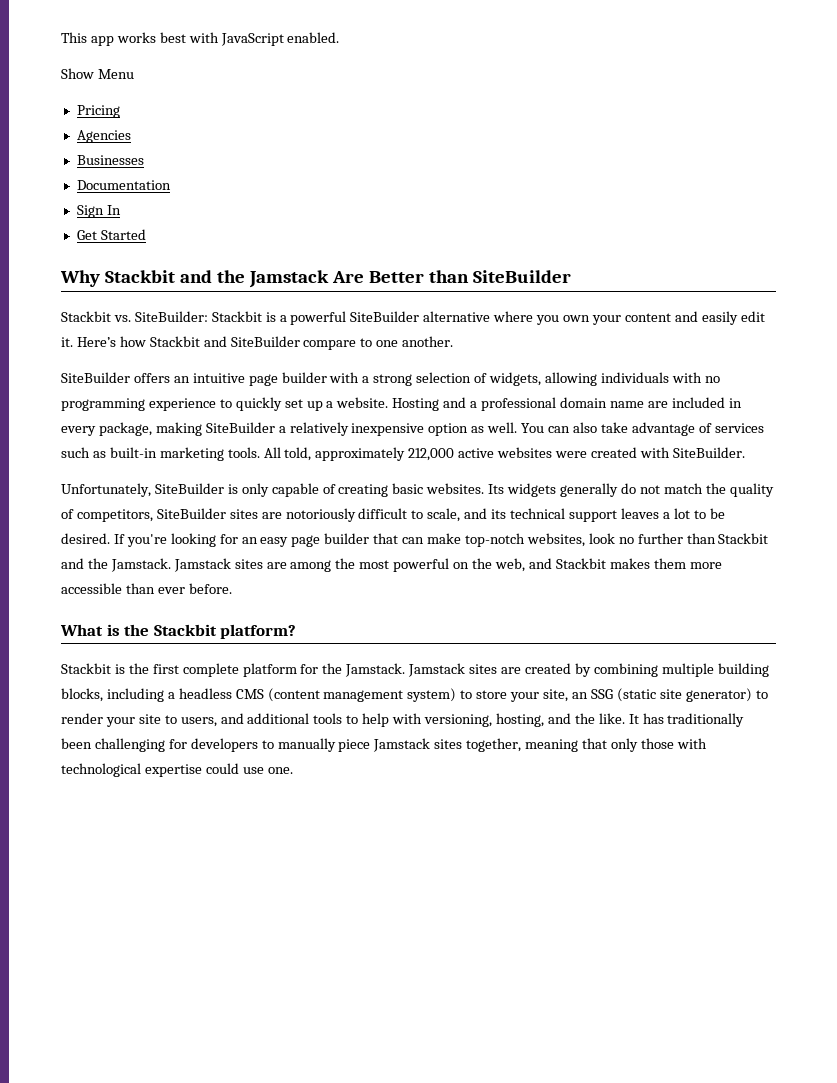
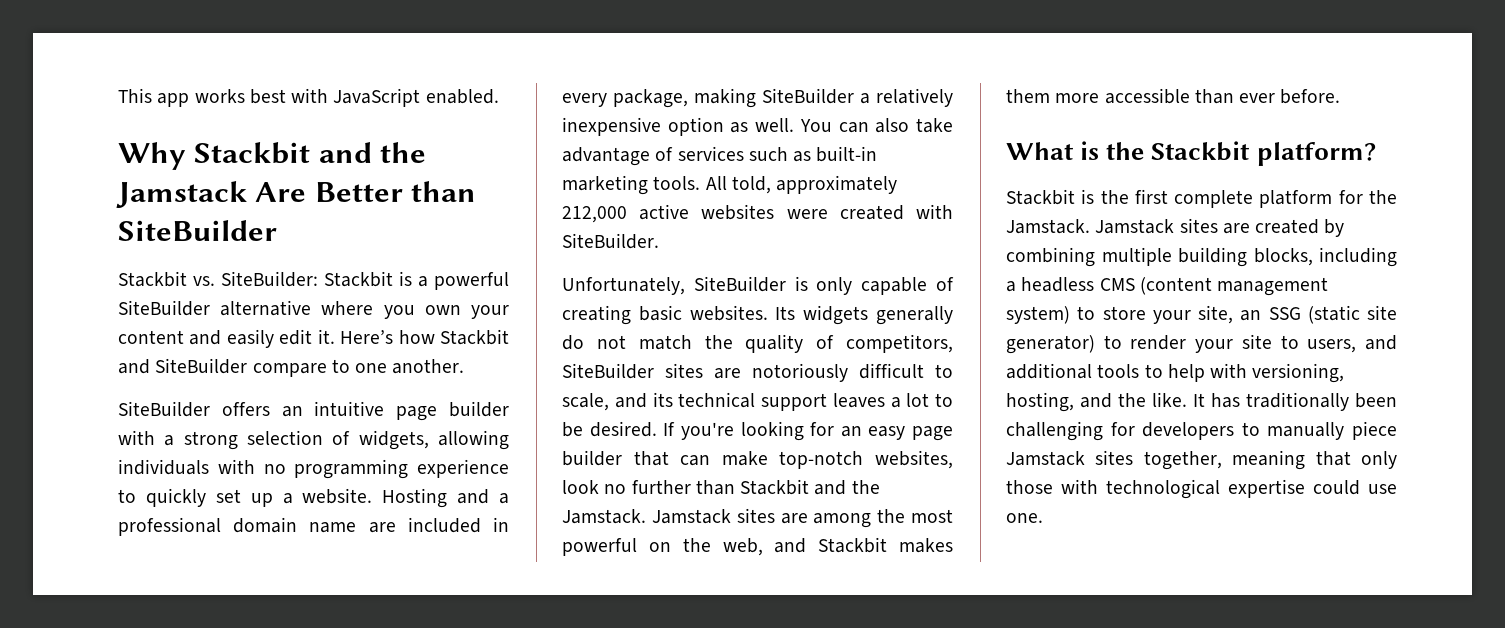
- Show Menu
- Pricing
- Agencies
- Businesses
- Documentation
- Sign In
- Get Started

